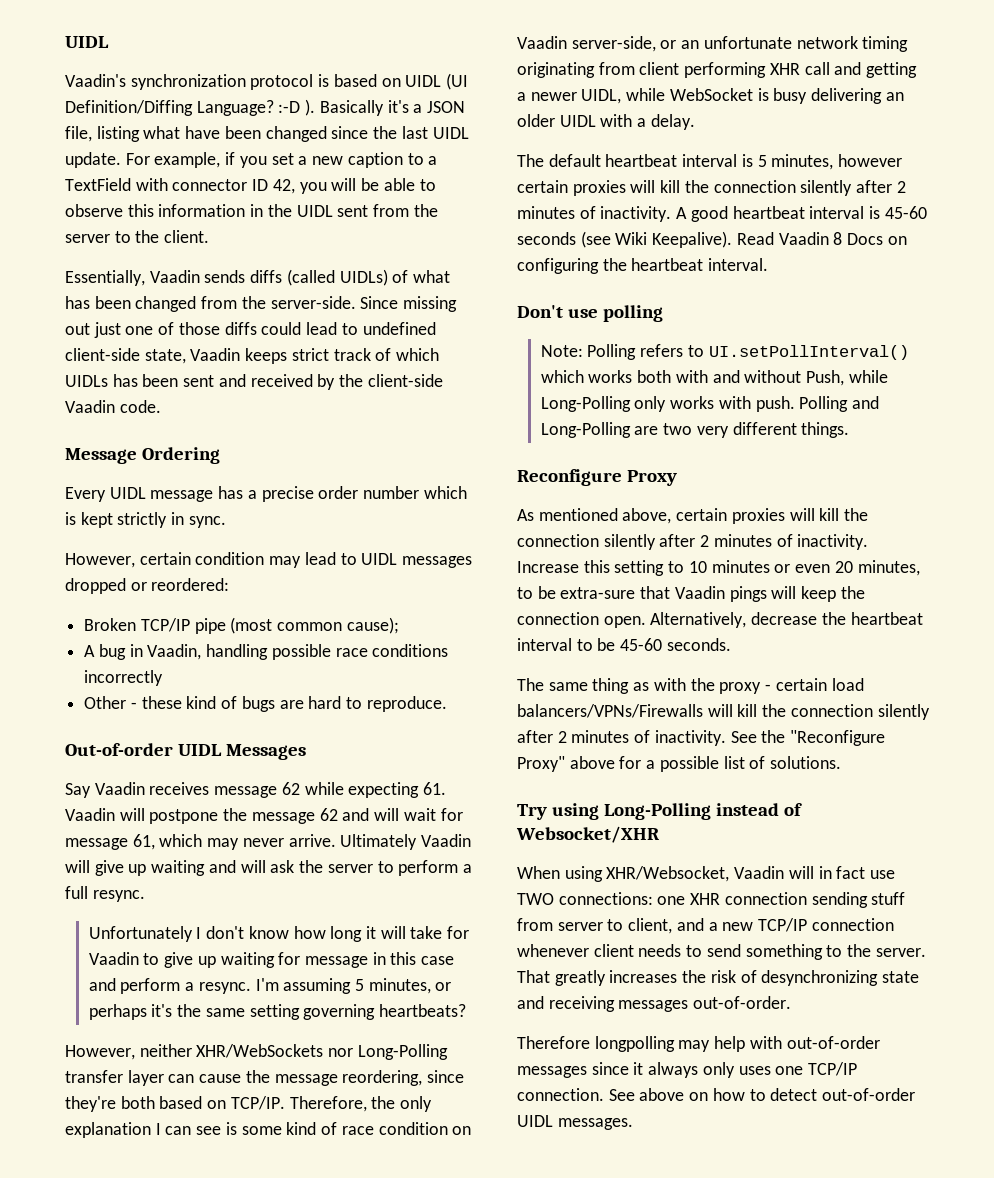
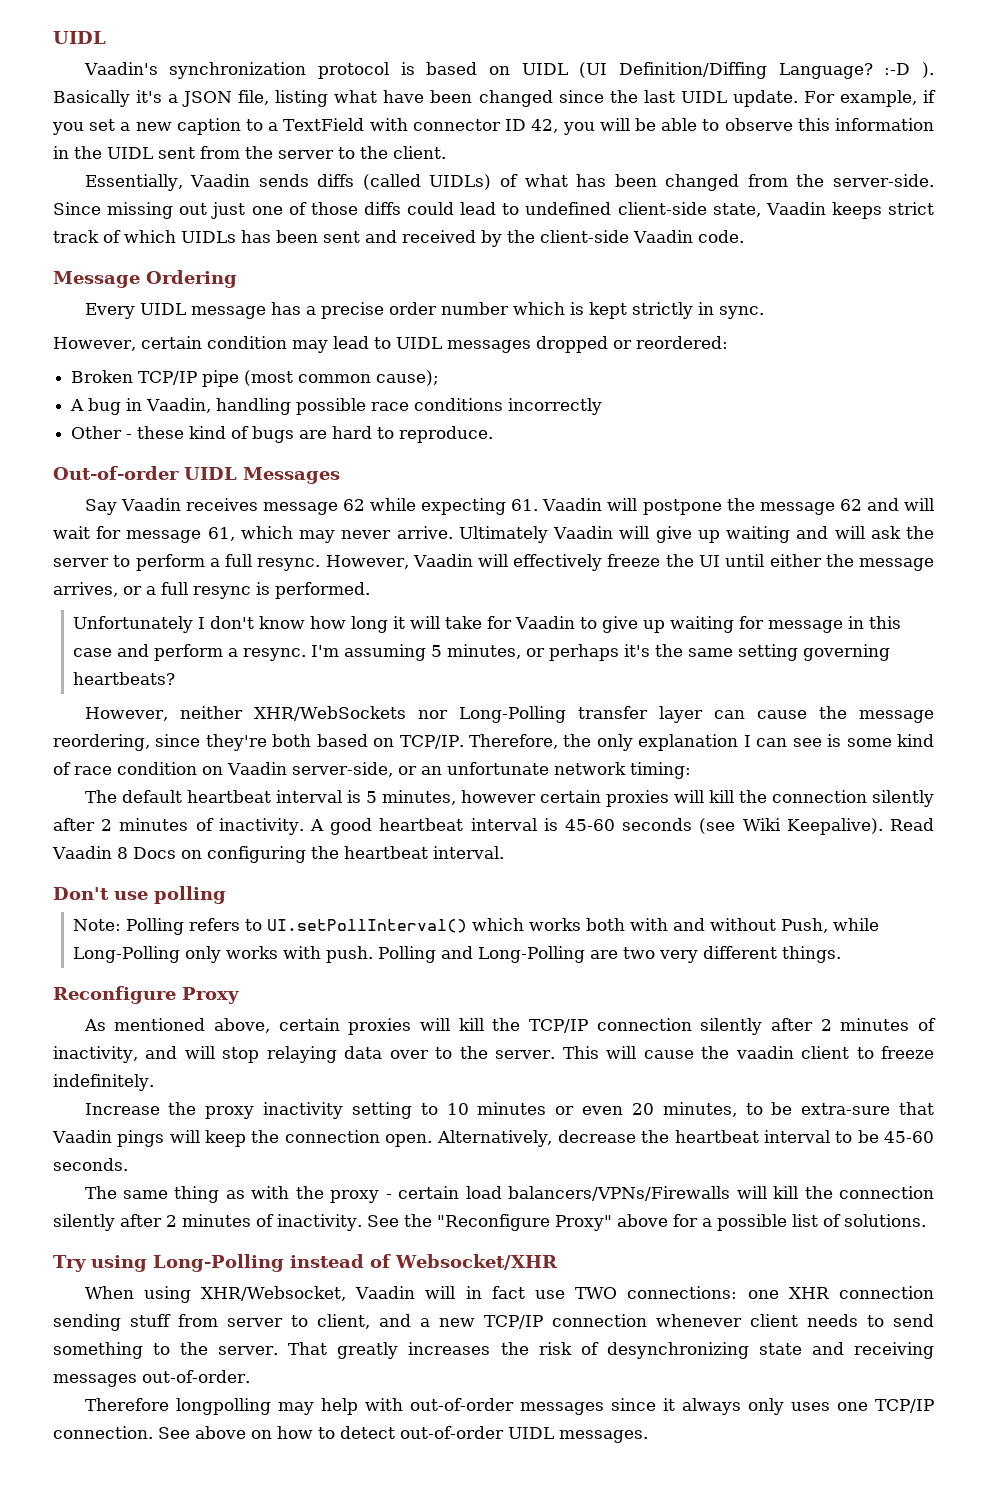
+ However, Vaadin will effectively freeze the UI until either the message arrives, or a full resync is performed.
- Therefore, the only explanation I can see is some kind of race condition on Vaadin server-side, or an unfortunate network timing originating from client performing XHR call and getting a newer UIDL, while WebSocket is busy delivering an older UIDL with a delay.
+ Therefore, the only explanation I can see is some kind of race condition on Vaadin server-side, or an unfortunate network timing:
- As mentioned above, certain proxies will kill the connection silently after 2 minutes of inactivity. Increase this setting to 10 minutes or even 20 minutes, to be extra-sure that Vaadin pings will keep the connection open.
+ As mentioned above, certain proxies will kill the TCP/IP connection silently after 2 minutes of inactivity, and will stop relaying data over to the server. This will cause the vaadin client to freeze indefinitely.
+ Increase the proxy inactivity setting to 10 minutes or even 20 minutes, to be extra-sure that Vaadin pings will keep the connection open.

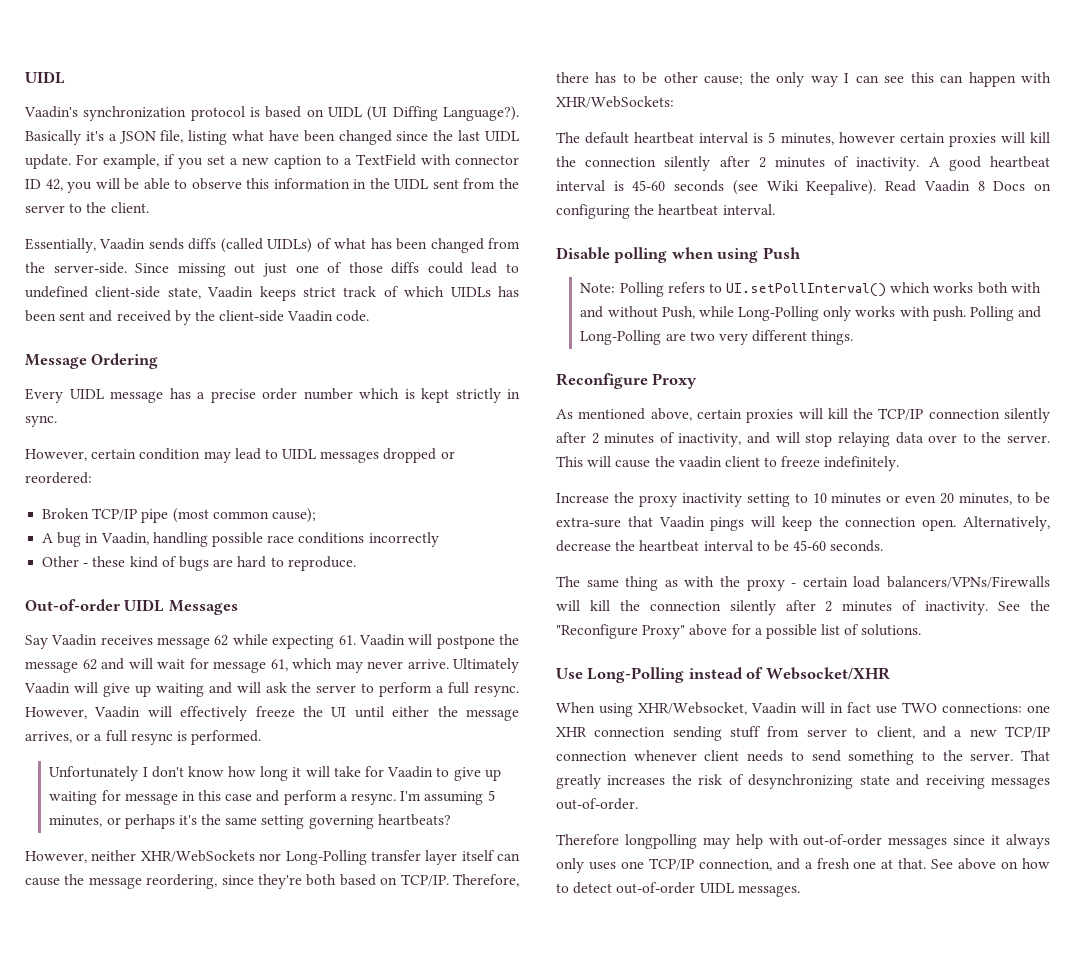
- Vaadin's synchronization protocol is based on UIDL (UI Definition/Diffing Language? :-D ).
+ Vaadin's synchronization protocol is based on UIDL (UI Diffing Language?).
- However, neither XHR/WebSockets nor Long-Polling transfer layer can cause the message reordering, since they're both based on TCP/IP.
+ However, neither XHR/WebSockets nor Long-Polling transfer layer itself can cause the message reordering, since they're both based on TCP/IP.
- Therefore, the only explanation I can see is some kind of race condition on Vaadin server-side, or an unfortunate network timing:
+ Therefore, there has to be other cause; the only way I can see this can happen with XHR/WebSockets:
- Don't use polling
+ Disable polling when using Push
- Try using Long-Polling instead of Websocket/XHR
+ Use Long-Polling instead of Websocket/XHR
- Therefore longpolling may help with out-of-order messages since it always only uses one TCP/IP connection.
+ Therefore longpolling may help with out-of-order messages since it always only uses one TCP/IP connection, and a fresh one at that.

